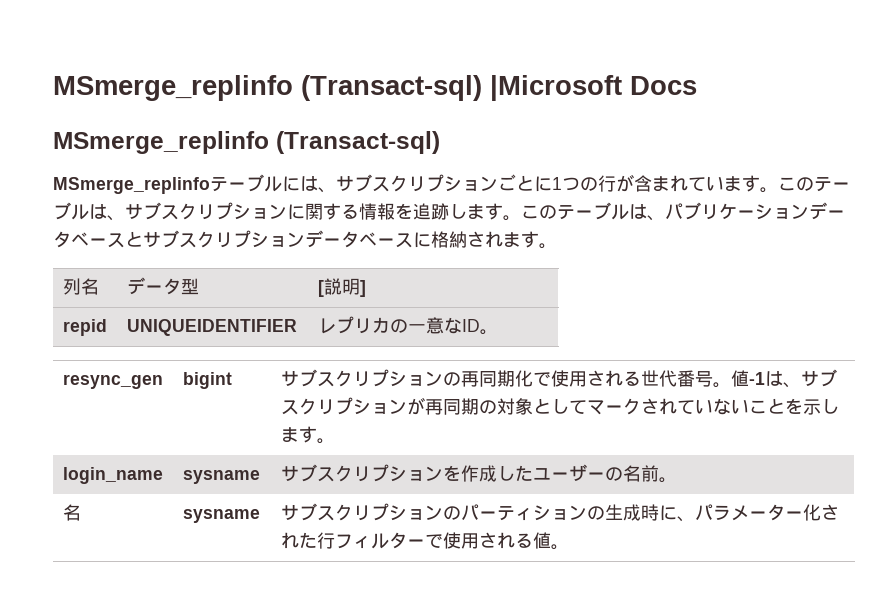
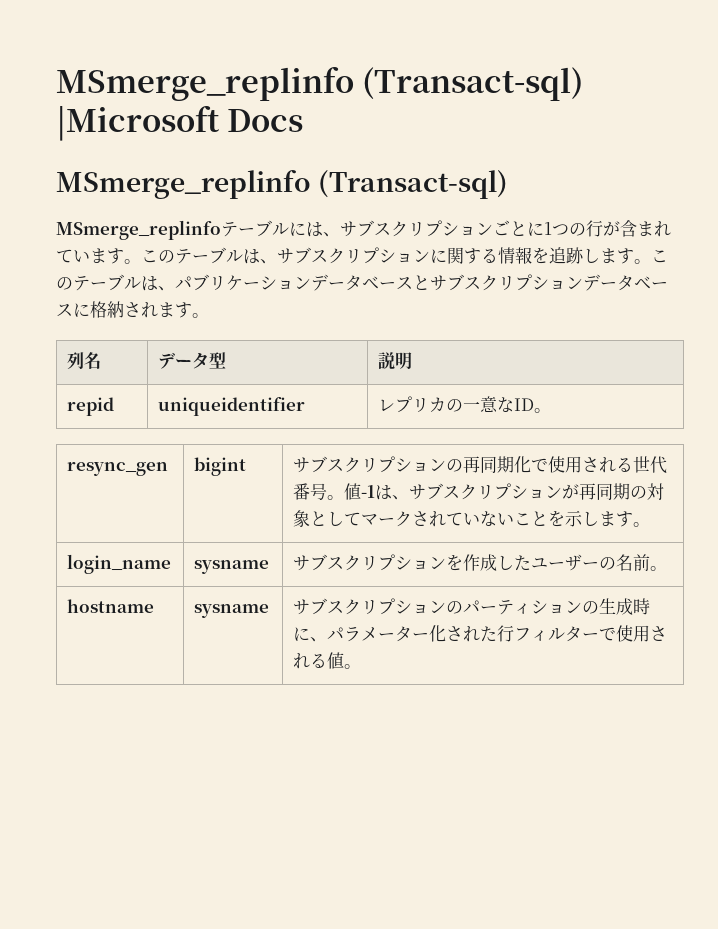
- 列名 | データ型 | [説明]
+ 列名 | データ型 | 説明
- repid | UNIQUEIDENTIFIER | レプリカの一意なID。
+ repid | uniqueidentifier | レプリカの一意なID。
- 名 | sysname | サブスクリプションのパーティションの生成時に、パラメーター化された行フィルターで使用される値。
+ hostname | sysname | サブスクリプションのパーティションの生成時に、パラメーター化された行フィルターで使用される値。

